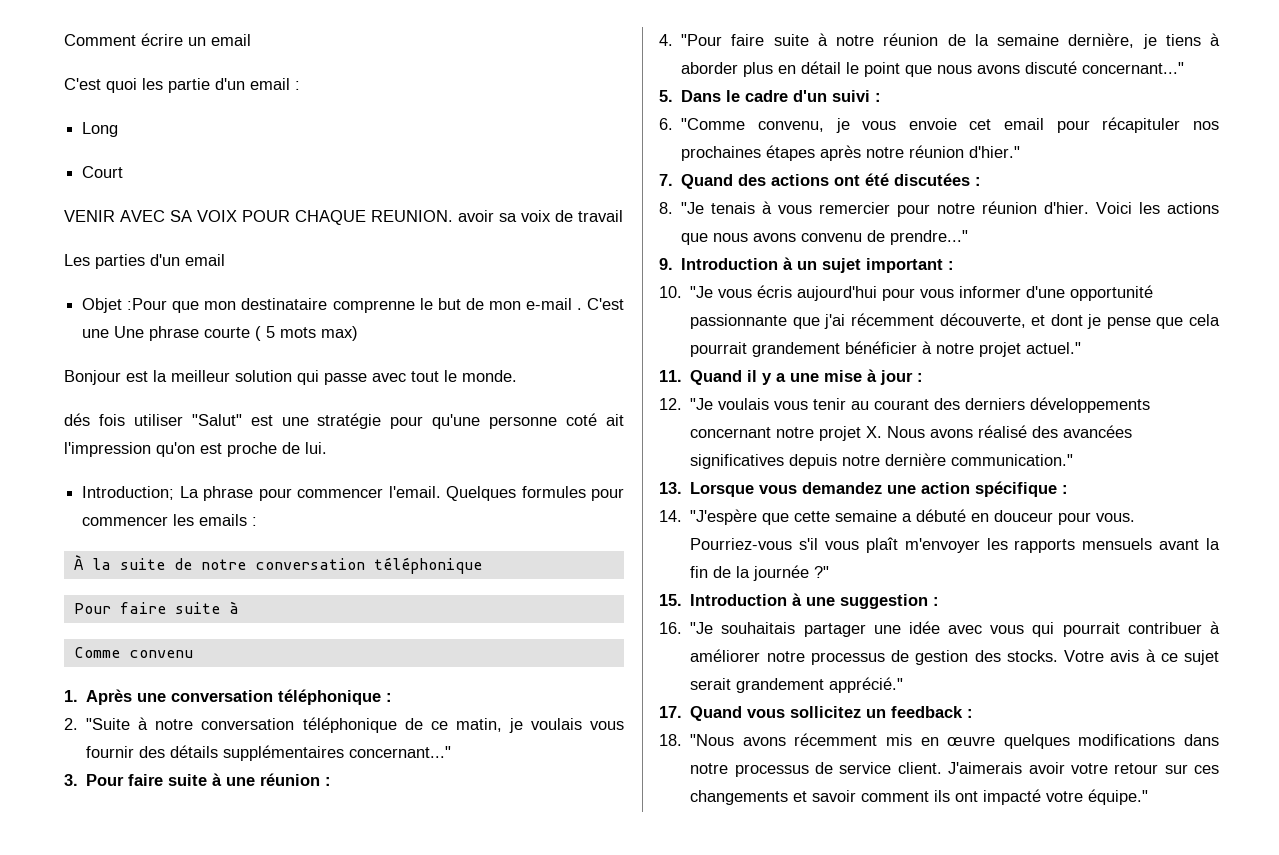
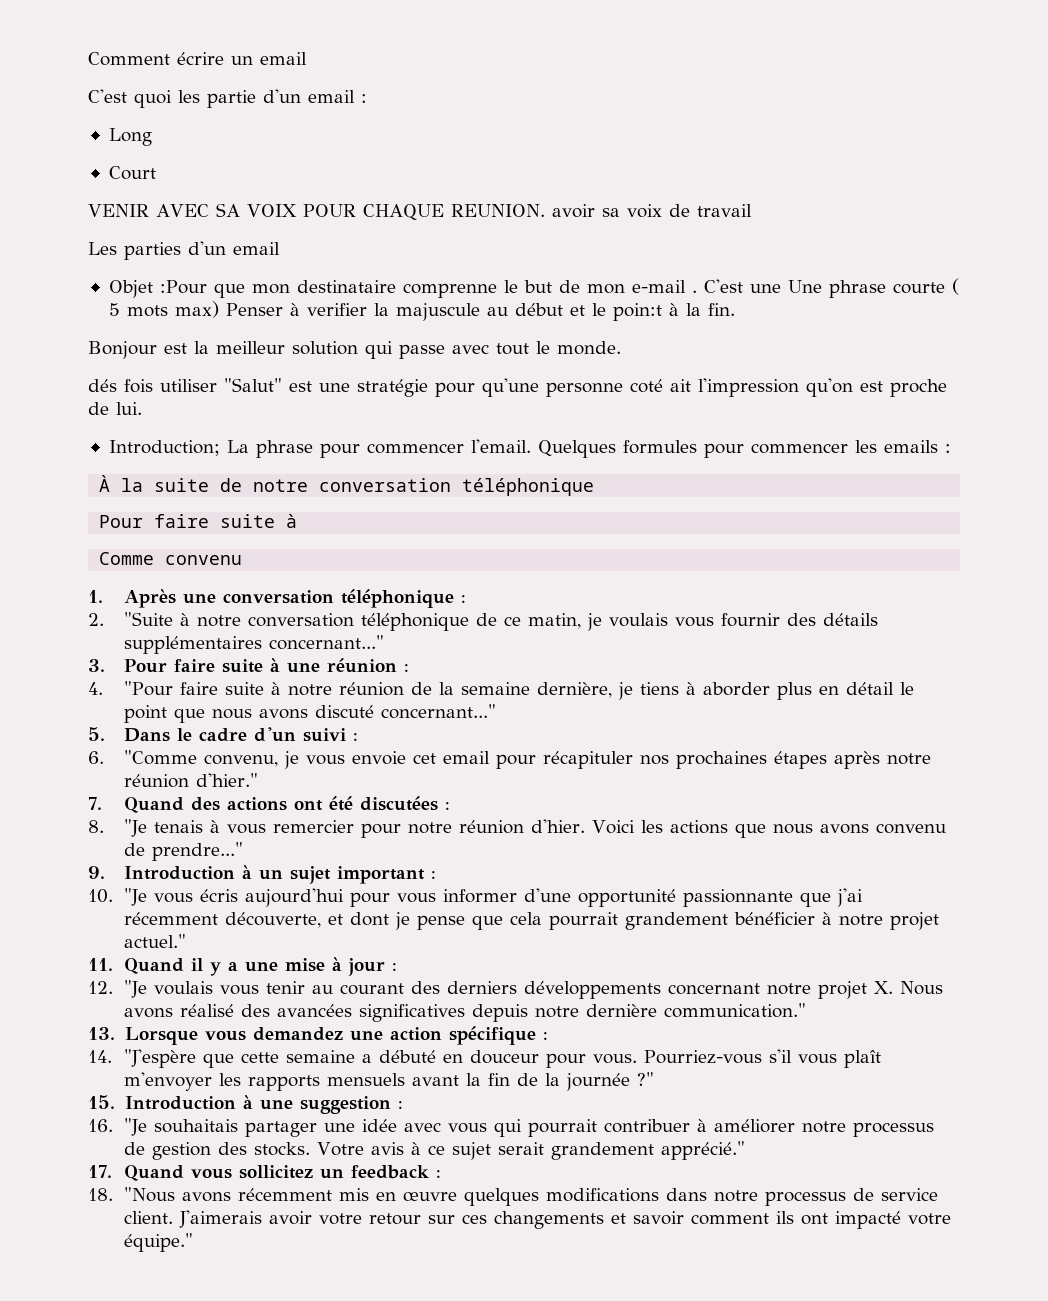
- C'est une Une phrase courte ( 5 mots max)
+ C'est une Une phrase courte ( 5 mots max) Penser à verifier la majuscule au début et le poin:t à la fin.

